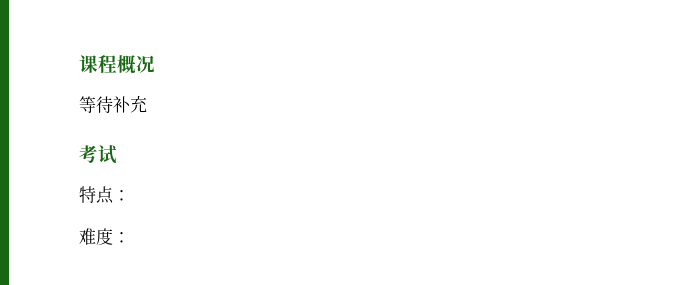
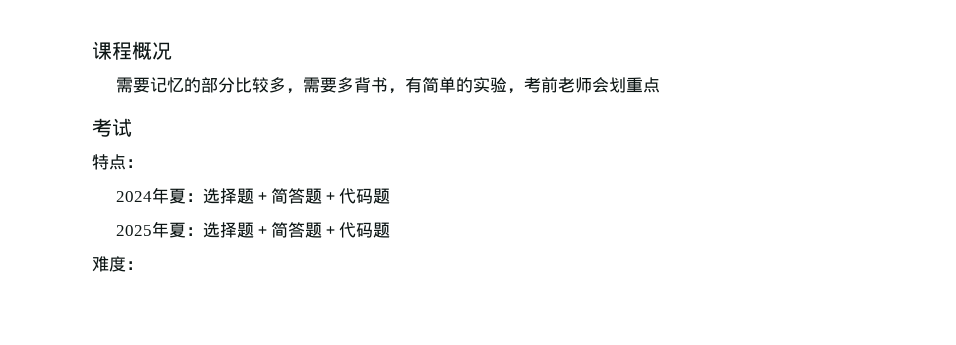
- 等待补充
+ 需要记忆的部分比较多，需要多背书，有简单的实验，考前老师会划重点
  考试
  特点：
+ 2024年夏：选择题＋简答题＋代码题
+ 2025年夏：选择题＋简答题＋代码题

